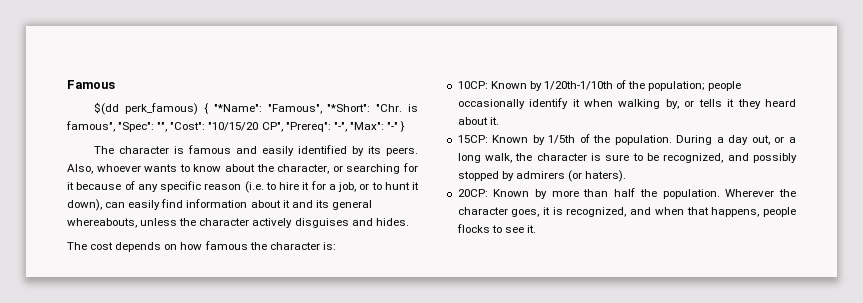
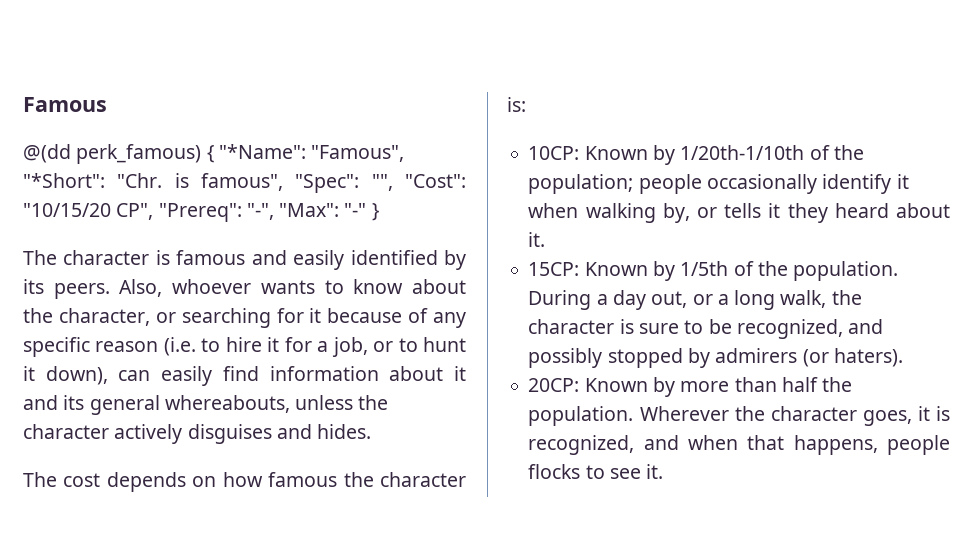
- $(dd perk_famous) { "*Name": "Famous", "*Short": "Chr. is famous", "Spec": "", "Cost": "10/15/20 CP", "Prereq": "-", "Max": "-" }
+ @(dd perk_famous) { "*Name": "Famous", "*Short": "Chr. is famous", "Spec": "", "Cost": "10/15/20 CP", "Prereq": "-", "Max": "-" }

